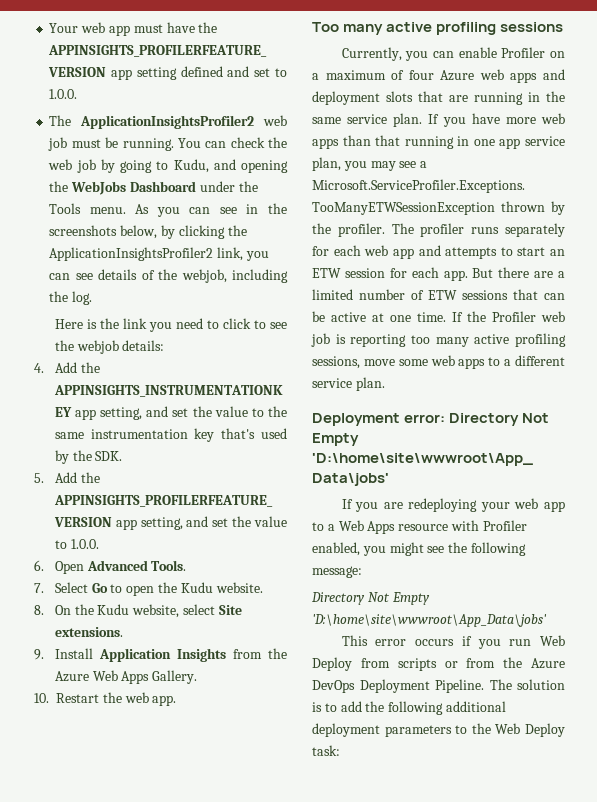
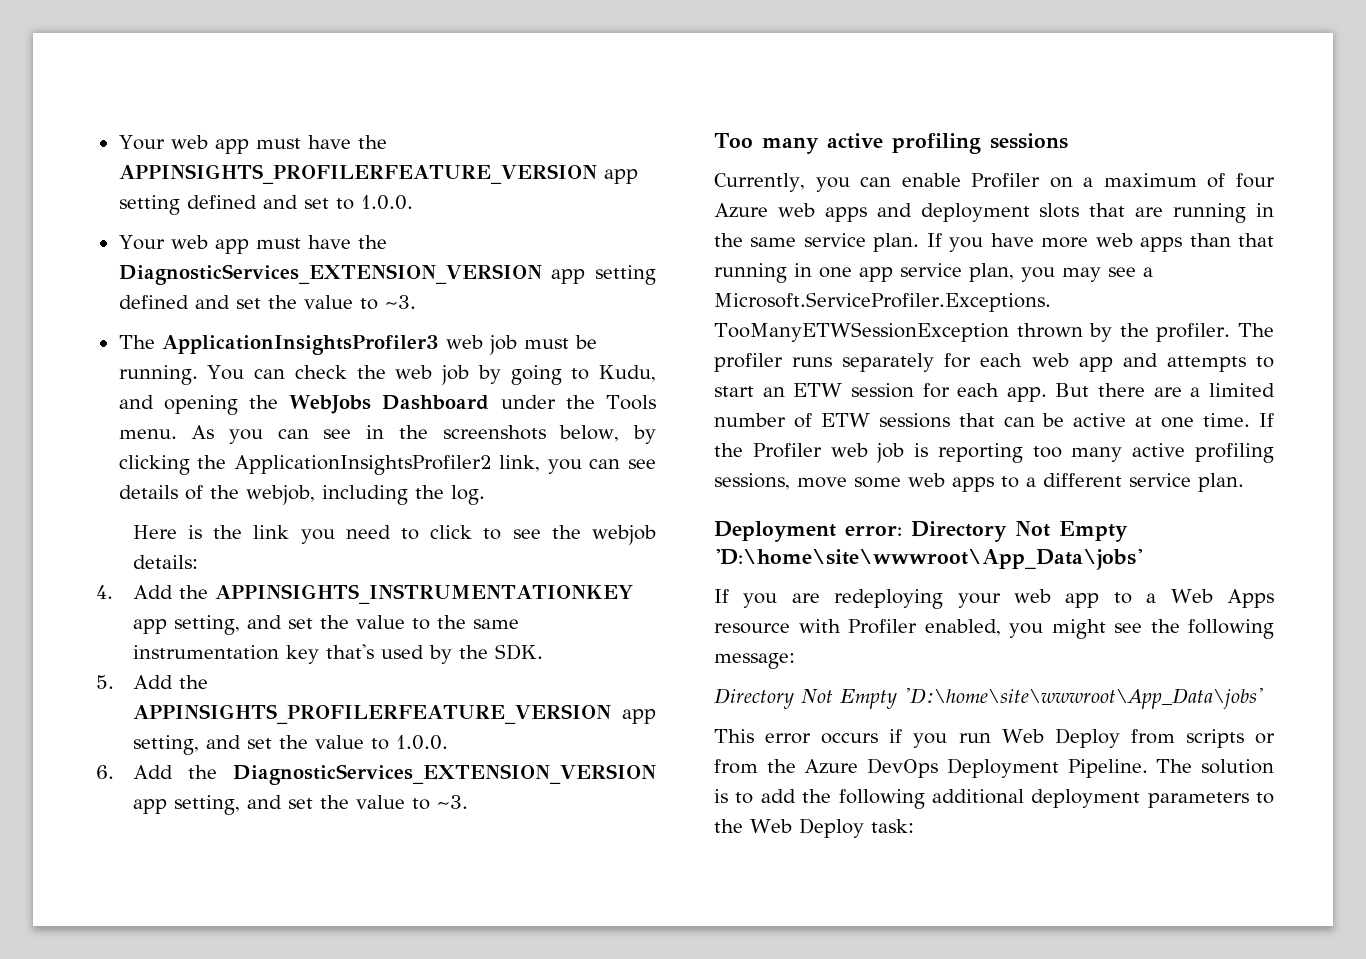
- The ApplicationInsightsProfiler2 web job must be running.
+ Your web app must have the DiagnosticServices_EXTENSION_VERSION app setting defined and set the value to ~3.
+ The ApplicationInsightsProfiler3 web job must be running.
- 6. Open Advanced Tools.
- 7. Select Go to open the Kudu website.
- 8. On the Kudu website, select Site extensions.
- 9. Install Application Insights from the Azure Web Apps Gallery.
- 10. Restart the web app.
+ 6. Add the DiagnosticServices_EXTENSION_VERSION app setting, and set the value to ~3.

